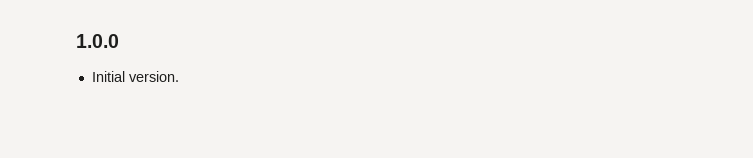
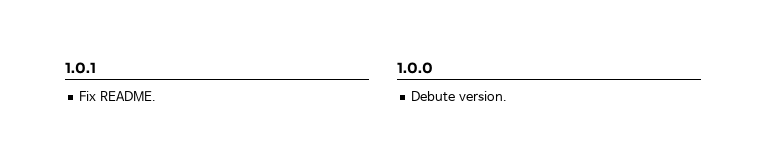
+ 1.0.1
+ Fix README.
- Initial version.
+ Debute version.

